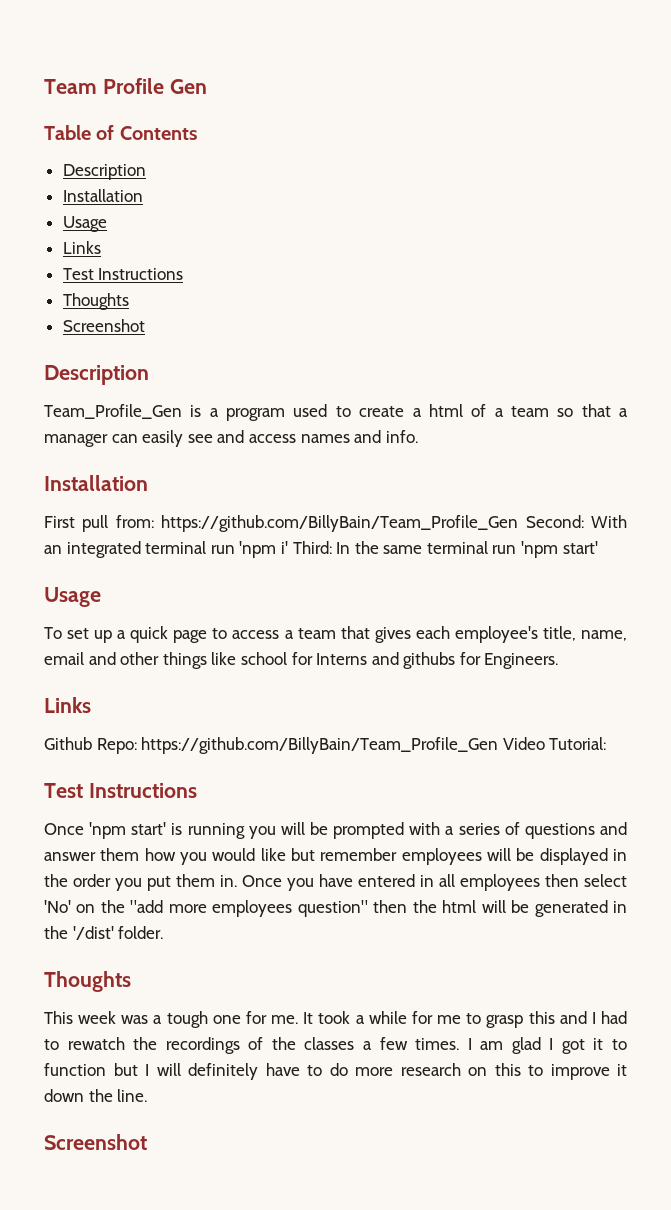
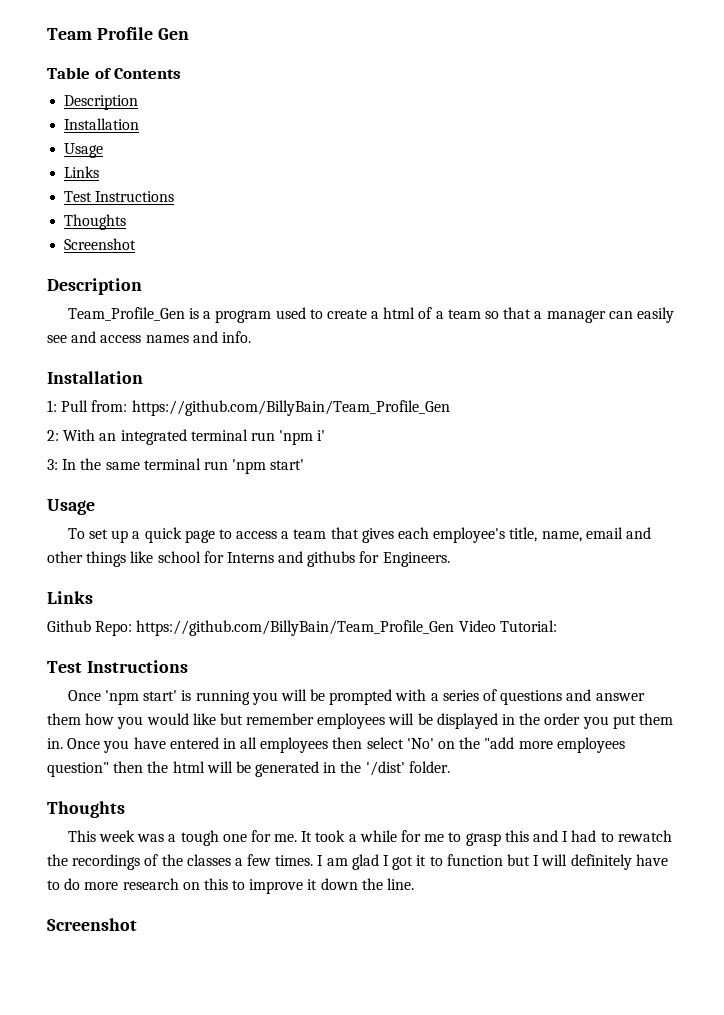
- First pull from: https://github.com/BillyBain/Team_Profile_Gen Second: With an integrated terminal run 'npm i' Third: In the same terminal run 'npm start'
+ 1: Pull from: https://github.com/BillyBain/Team_Profile_Gen
+ 2: With an integrated terminal run 'npm i'
+ 3: In the same terminal run 'npm start'

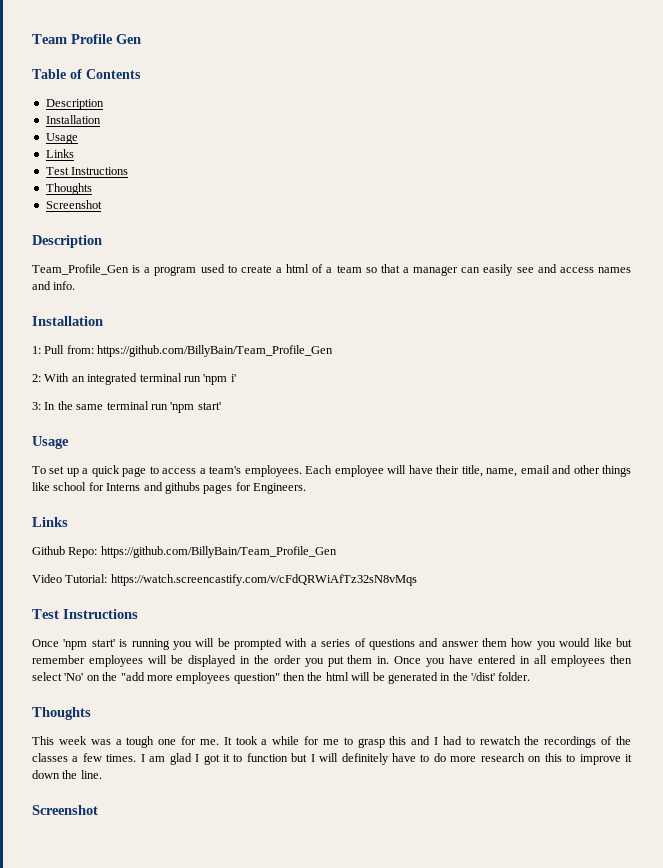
- To set up a quick page to access a team that gives each employee's title, name, email and other things like school for Interns and githubs for Engineers.
+ To set up a quick page to access a team's employees. Each employee will have their title, name, email and other things like school for Interns and githubs pages for Engineers.
- Github Repo: https://github.com/BillyBain/Team_Profile_Gen Video Tutorial:
+ Github Repo: https://github.com/BillyBain/Team_Profile_Gen
+ Video Tutorial: https://watch.screencastify.com/v/cFdQRWiAfTz32sN8vMqs

